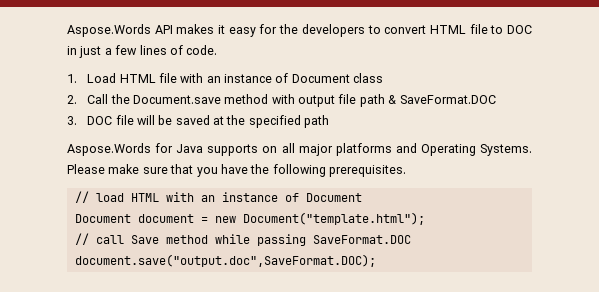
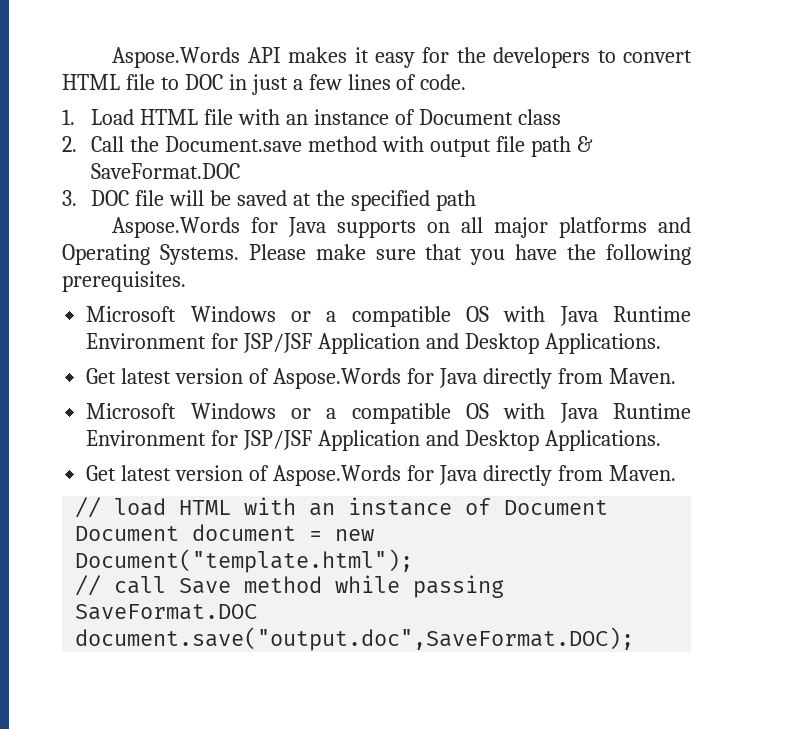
  Please make sure that you have the following prerequisites.
+ Microsoft Windows or a compatible OS with Java Runtime Environment for JSP/JSF Application and Desktop Applications.
+ Get latest version of Aspose.Words for Java directly from Maven.
+ Microsoft Windows or a compatible OS with Java Runtime Environment for JSP/JSF Application and Desktop Applications.
+ Get latest version of Aspose.Words for Java directly from Maven.

